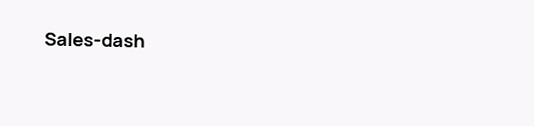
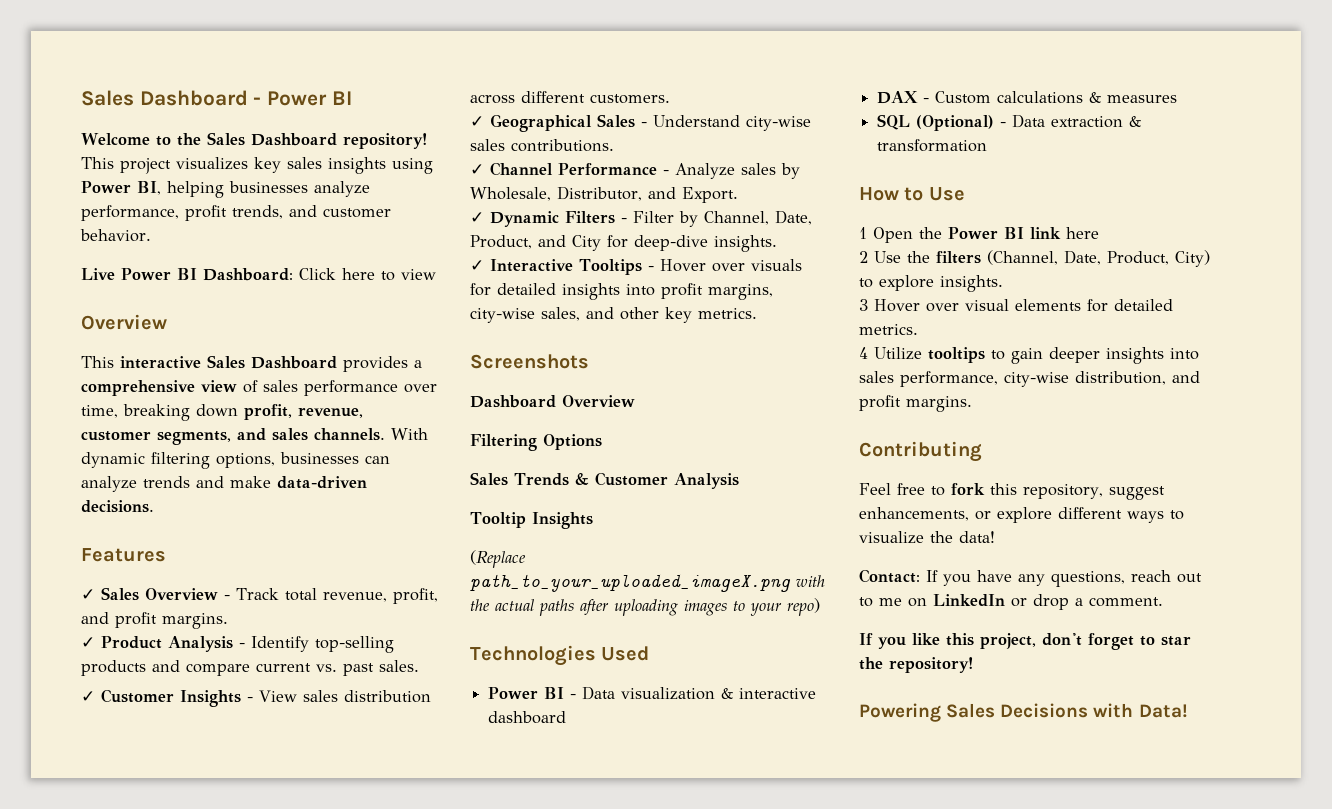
- Sales-dash
+ Sales Dashboard - Power BI
+ Welcome to the Sales Dashboard repository! This project visualizes key sales insights using Power BI, helping businesses analyze performance, profit trends, and customer behavior.
+ Live Power BI Dashboard: Click here to view
+ Overview
+ This interactive Sales Dashboard provides a comprehensive view of sales performance over time, breaking down profit, revenue, customer segments, and sales channels. With dynamic filtering options, businesses can analyze trends and make data-driven decisions.
+ Features
+ ✓ Sales Overview - Track total revenue, profit, and profit margins.
+ ✓ Product Analysis - Identify top-selling products and compare current vs. past sales.
+ ✓ Customer Insights - View sales distribution across different customers.
+ ✓ Geographical Sales - Understand city-wise sales contributions.
+ ✓ Channel Performance - Analyze sales by Wholesale, Distributor, and Export.
+ ✓ Dynamic Filters - Filter by Channel, Date, Product, and City for deep-dive insights.
+ ✓ Interactive Tooltips - Hover over visuals for detailed insights into profit margins, city-wise sales, and other key metrics.
+ Screenshots
+ Dashboard Overview
+ Filtering Options
+ Sales Trends & Customer Analysis
+ Tooltip Insights
+ (Replace path_to_your_uploaded_imageX.png with the actual paths after uploading images to your repo)
+ Technologies Used
+ Power BI - Data visualization & interactive dashboard
+ DAX - Custom calculations & measures
+ SQL (Optional) - Data extraction & transformation
+ How to Use
+ 1 Open the Power BI link here
+ 2 Use the filters (Channel, Date, Product, City) to explore insights.
+ 3 Hover over visual elements for detailed metrics.
+ 4 Utilize tooltips to gain deeper insights into sales performance, city-wise distribution, and profit margins.
+ Contributing
+ Feel free to fork this repository, suggest enhancements, or explore different ways to visualize the data!
+ Contact: If you have any questions, reach out to me on LinkedIn or drop a comment.
+ If you like this project, don't forget to star the repository!
+ Powering Sales Decisions with Data!

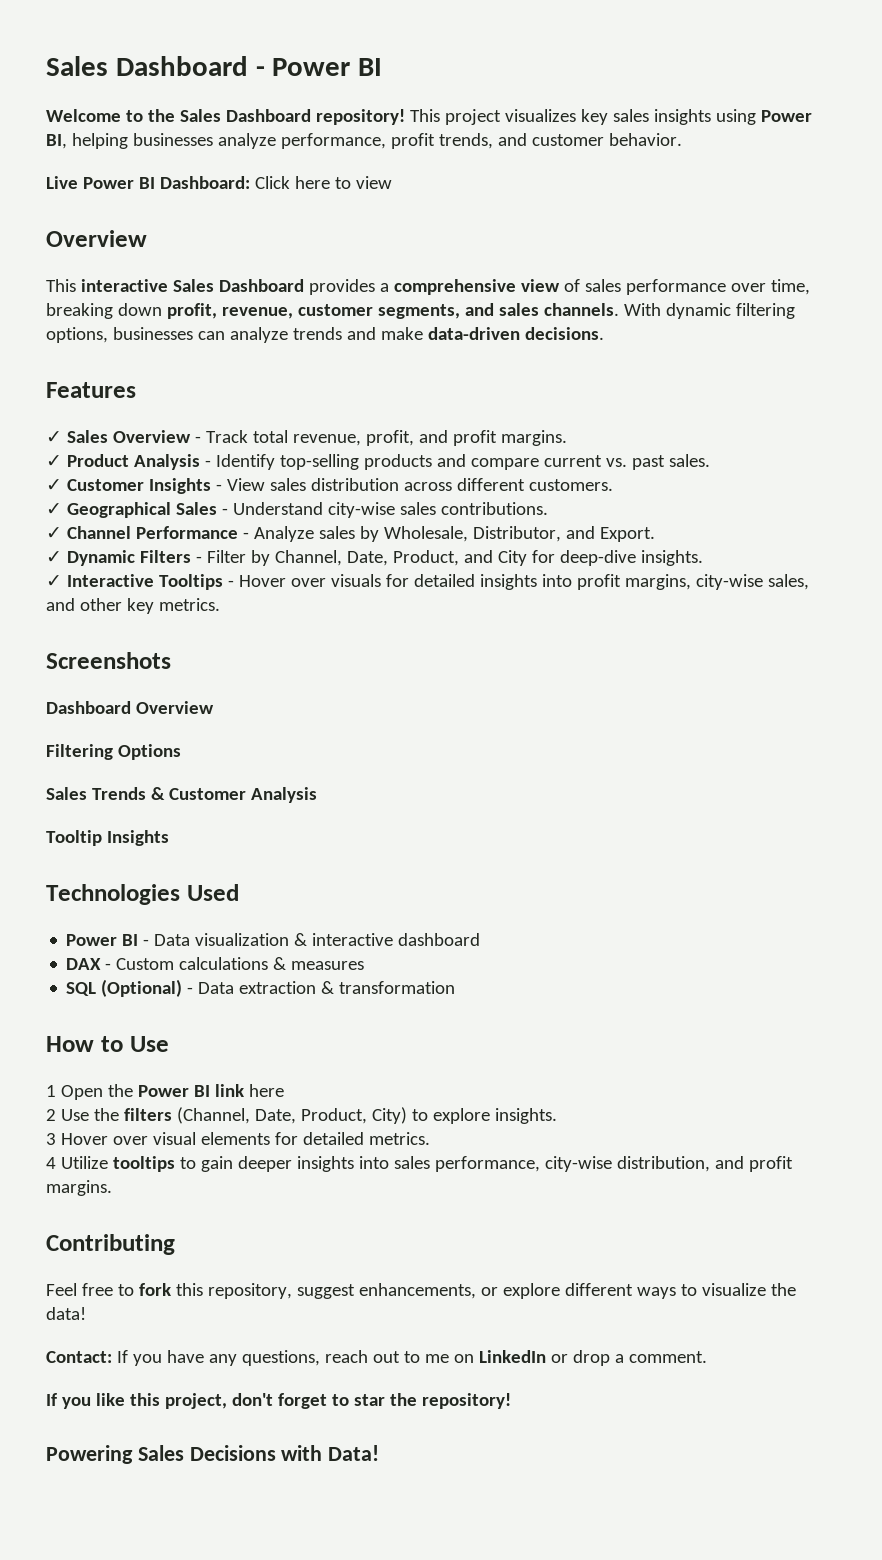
- (Replace path_to_your_uploaded_imageX.png with the actual paths after uploading images to your repo)

